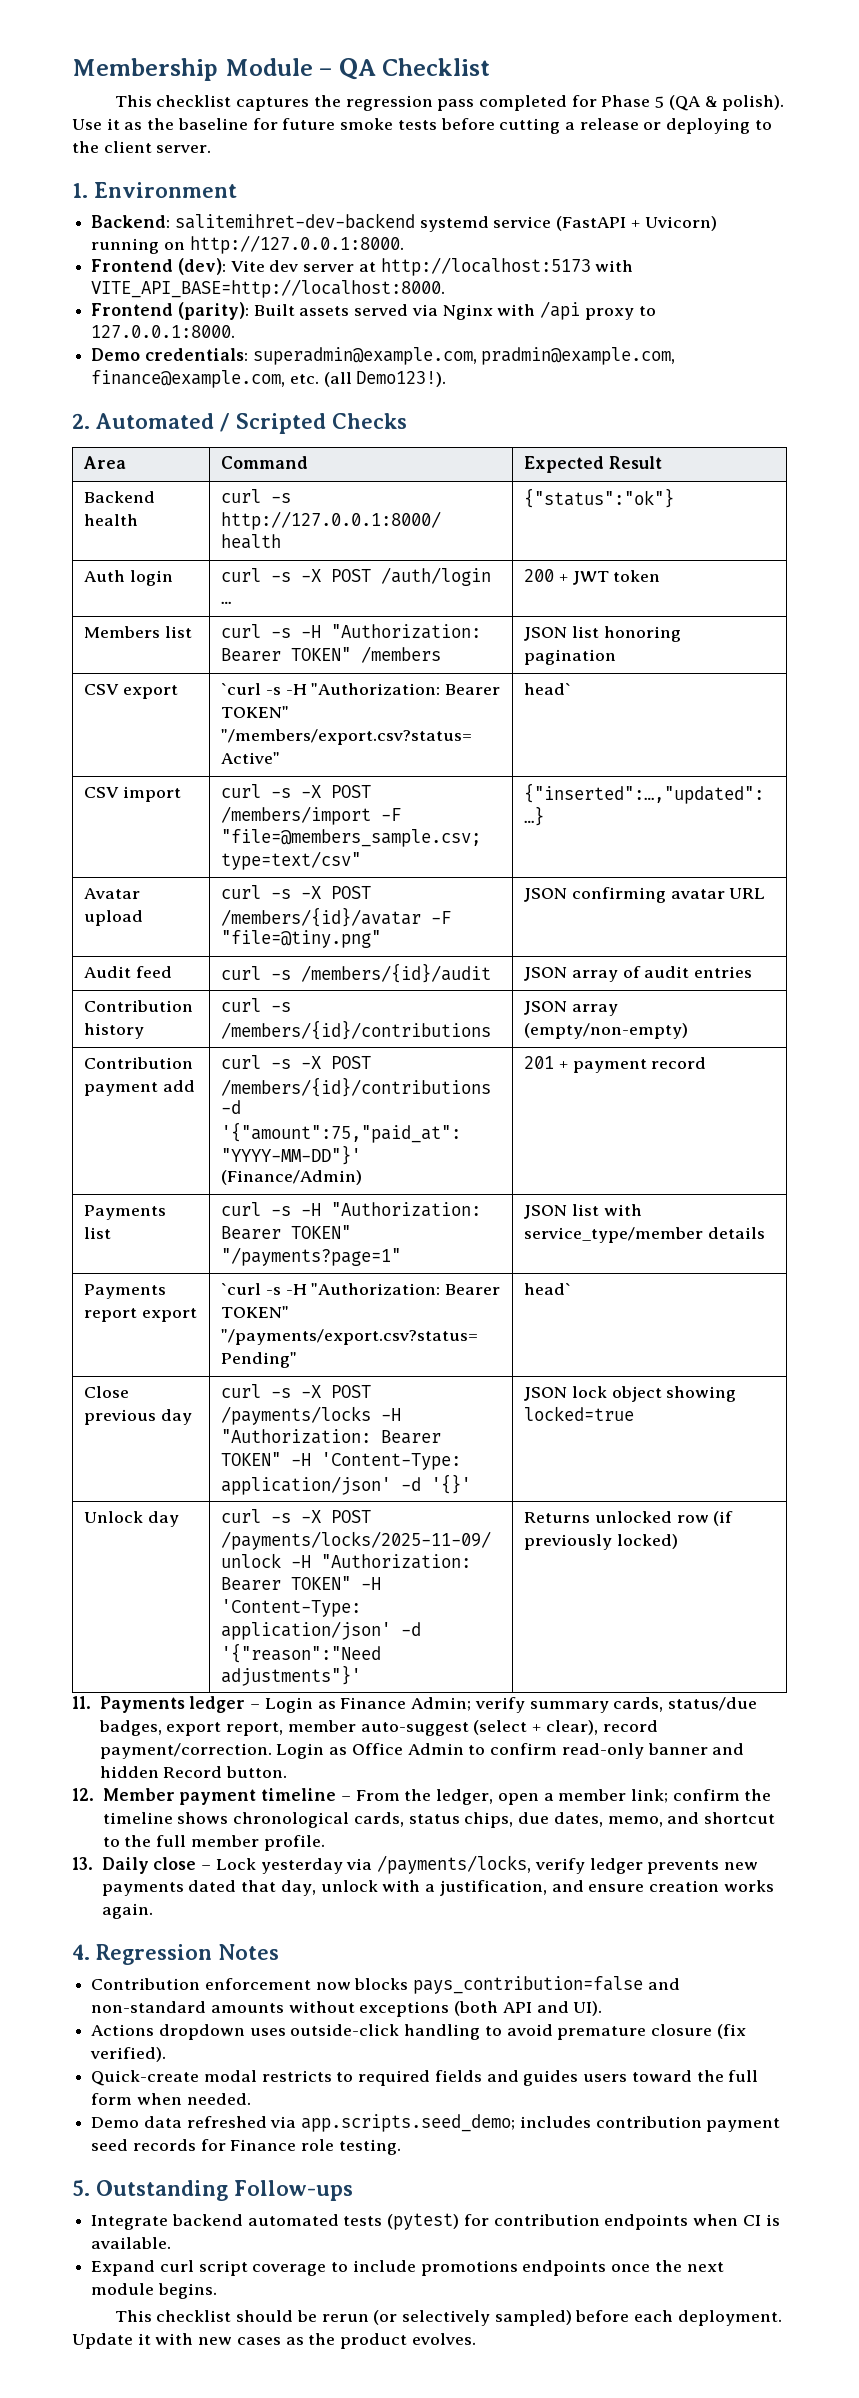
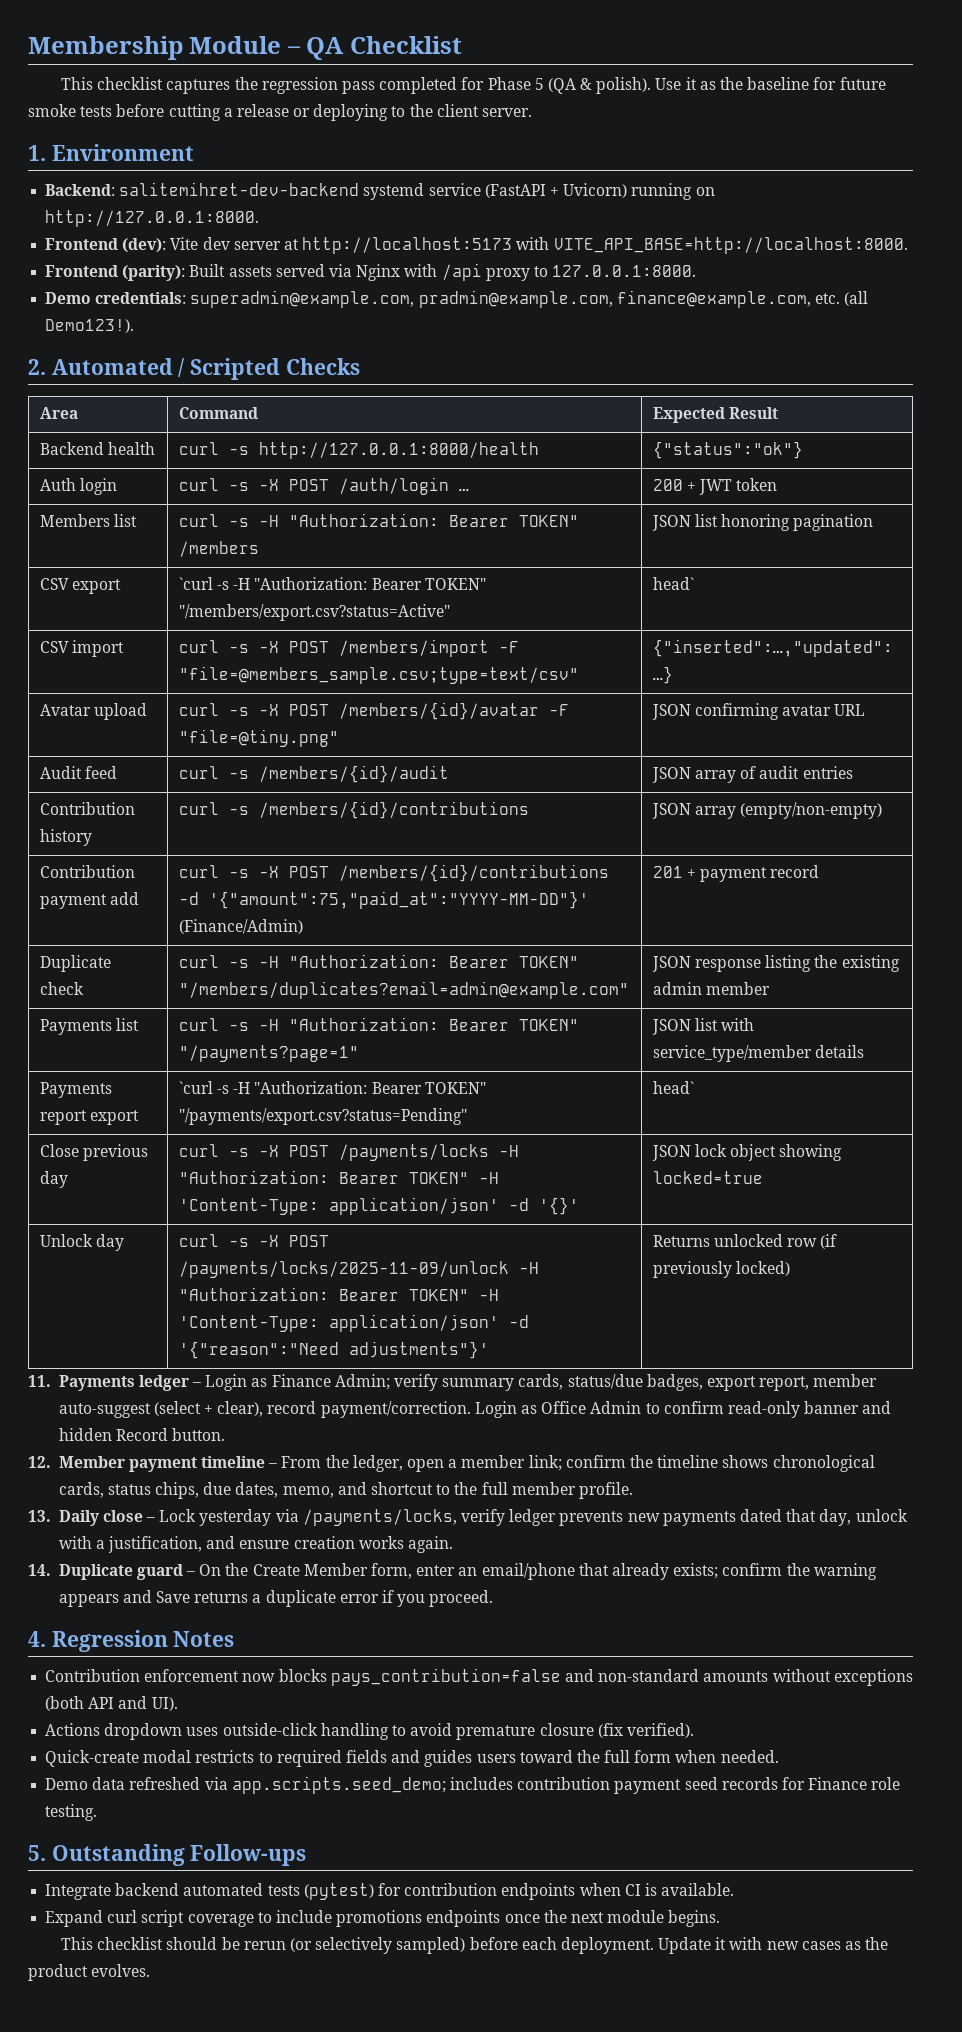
+ Duplicate check | curl -s -H "Authorization: Bearer TOKEN" "/members/duplicates?email=admin@example.com" | JSON response listing the existing admin member
+ 14. Duplicate guard – On the Create Member form, enter an email/phone that already exists; confirm the warning appears and Save returns a duplicate error if you proceed.

